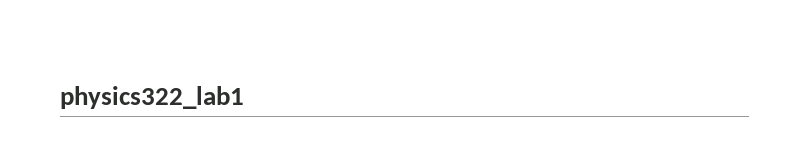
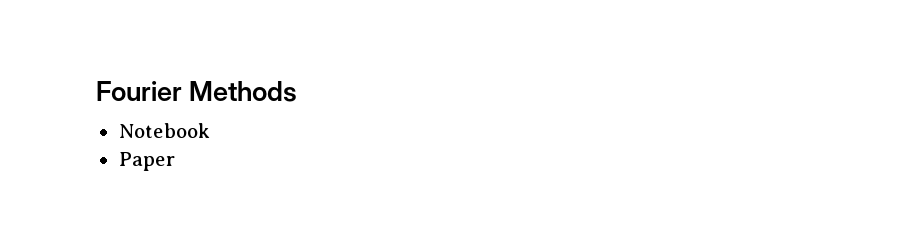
- physics322_lab1
+ Fourier Methods
+ Notebook
+ Paper

